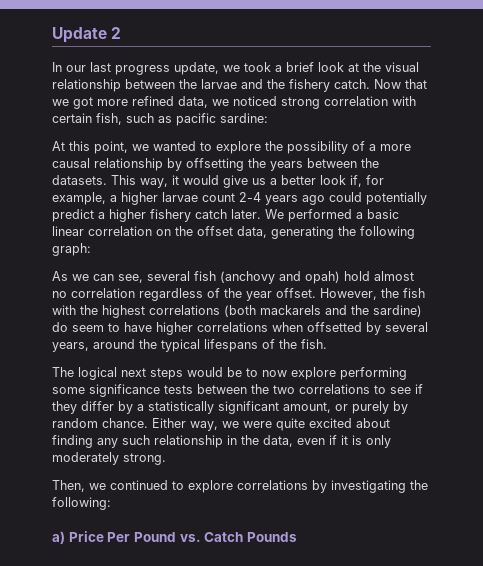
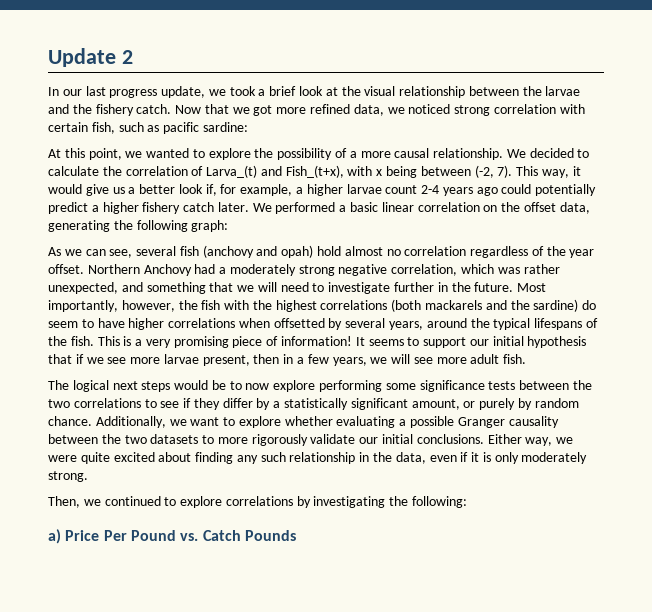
- At this point, we wanted to explore the possibility of a more causal relationship by offsetting the years between the datasets.
+ At this point, we wanted to explore the possibility of a more causal relationship. We decided to calculate the correlation of Larva_(t) and Fish_(t+x), with x being between (-2, 7).
- However, the fish with the highest correlations (both mackarels and the sardine) do seem to have higher correlations when offsetted by several years, around the typical lifespans of the fish.
+ Northern Anchovy had a moderately strong negative correlation, which was rather unexpected, and something that we will need to investigate further in the future. Most importantly, however, the fish with the highest correlations (both mackarels and the sardine) do seem to have higher correlations when offsetted by several years, around the typical lifespans of the fish. This is a very promising piece of information! It seems to support our initial hypothesis that if we see more larvae present, then in a few years, we will see more adult fish.
+ Additionally, we want to explore whether evaluating a possible Granger causality between the two datasets to more rigorously validate our initial conclusions.

